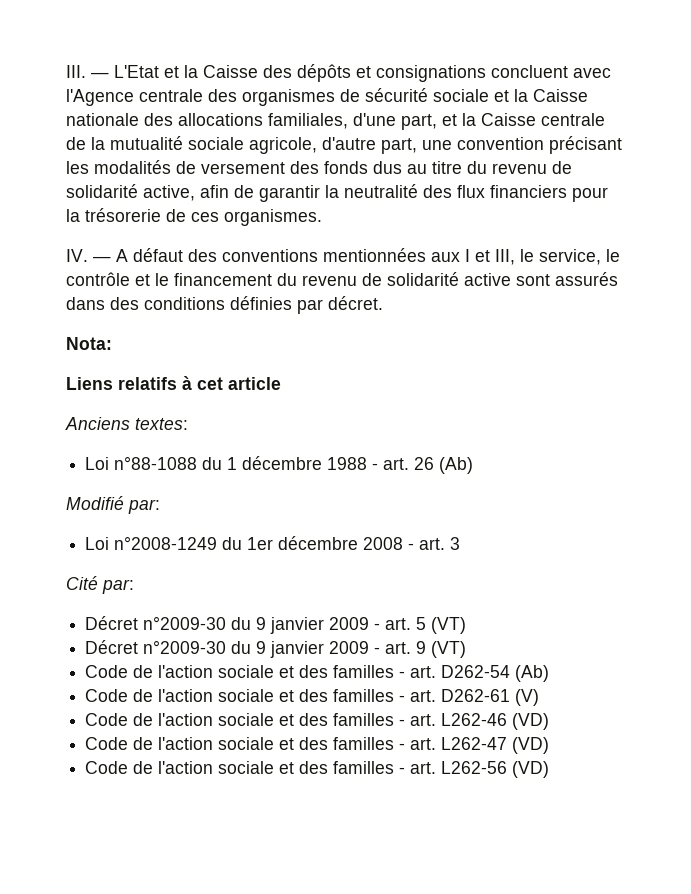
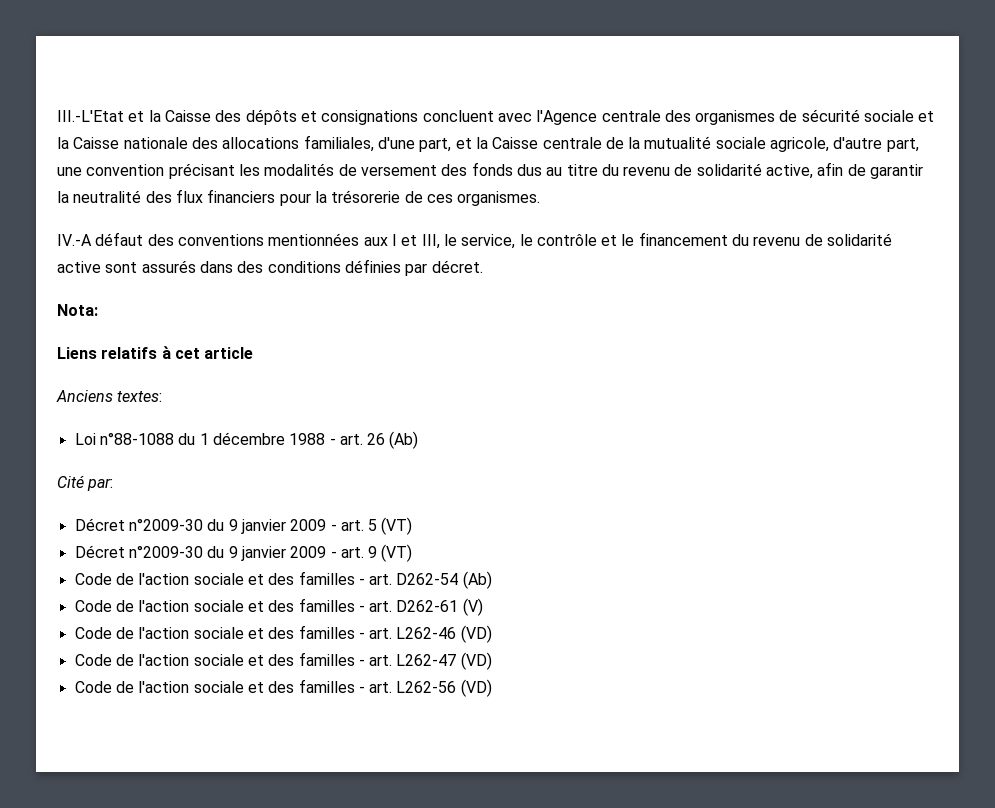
- III. ― L'Etat et la Caisse des dépôts et consignations concluent avec l'Agence centrale des organismes de sécurité sociale et la Caisse nationale des allocations familiales, d'une part, et la Caisse centrale de la mutualité sociale agricole, d'autre part, une convention précisant les modalités de versement des fonds dus au titre du revenu de solidarité active, afin de garantir la neutralité des flux financiers pour la trésorerie de ces organismes.
+ III.-L'Etat et la Caisse des dépôts et consignations concluent avec l'Agence centrale des organismes de sécurité sociale et la Caisse nationale des allocations familiales, d'une part, et la Caisse centrale de la mutualité sociale agricole, d'autre part, une convention précisant les modalités de versement des fonds dus au titre du revenu de solidarité active, afin de garantir la neutralité des flux financiers pour la trésorerie de ces organismes.
- IV. ― A défaut des conventions mentionnées aux I et III, le service, le contrôle et le financement du revenu de solidarité active sont assurés dans des conditions définies par décret.
+ IV.-A défaut des conventions mentionnées aux I et III, le service, le contrôle et le financement du revenu de solidarité active sont assurés dans des conditions définies par décret.
- Modifié par:
- Loi n°2008-1249 du 1er décembre 2008 - art. 3

